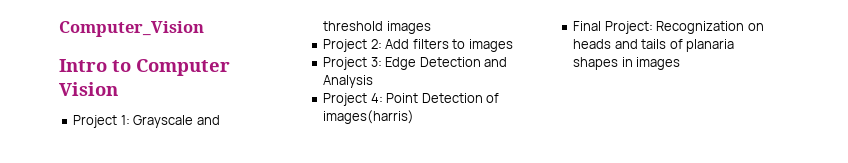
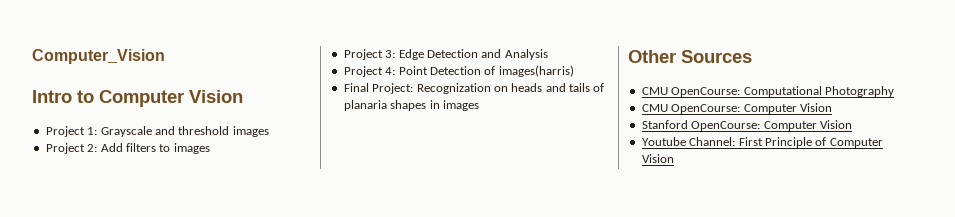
+ Other Sources
+ CMU OpenCourse: Computational Photography
+ CMU OpenCourse: Computer Vision
+ Stanford OpenCourse: Computer Vision
+ Youtube Channel: First Principle of Computer Vision

